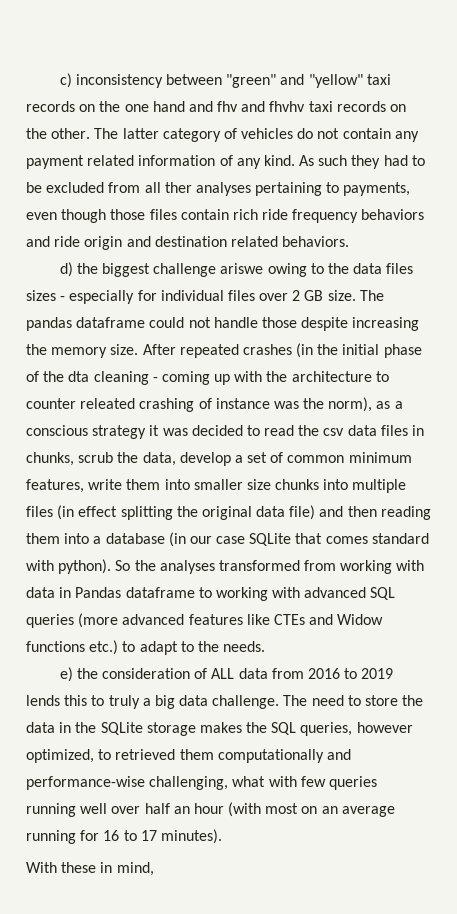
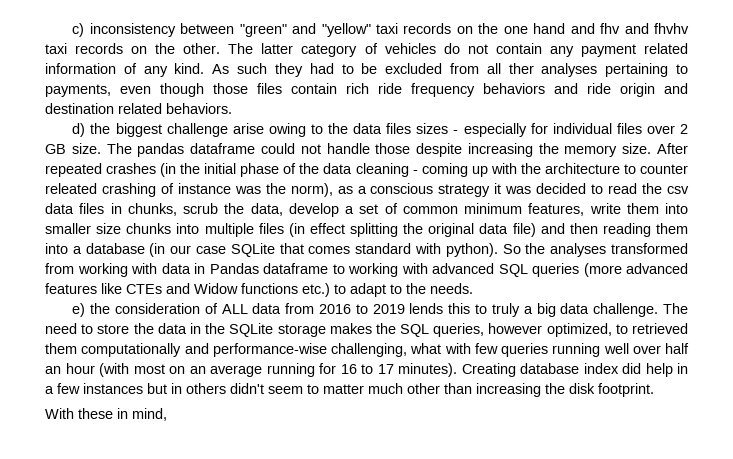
- d) the biggest challenge ariswe owing to the data files sizes - especially for individual files over 2 GB size.
+ d) the biggest challenge arise owing to the data files sizes - especially for individual files over 2 GB size.
- After repeated crashes (in the initial phase of the dta cleaning - coming up with the architecture to counter releated crashing of instance was the norm), as a conscious strategy it was decided to read the csv data files in chunks, scrub the data, develop a set of common minimum features, write them into smaller size chunks into multiple files (in effect splitting the original data file) and then reading them into a database (in our case SQLite that comes standard with python).
+ After repeated crashes (in the initial phase of the data cleaning - coming up with the architecture to counter releated crashing of instance was the norm), as a conscious strategy it was decided to read the csv data files in chunks, scrub the data, develop a set of common minimum features, write them into smaller size chunks into multiple files (in effect splitting the original data file) and then reading them into a database (in our case SQLite that comes standard with python).
+ Creating database index did help in a few instances but in others didn't seem to matter much other than increasing the disk footprint.

